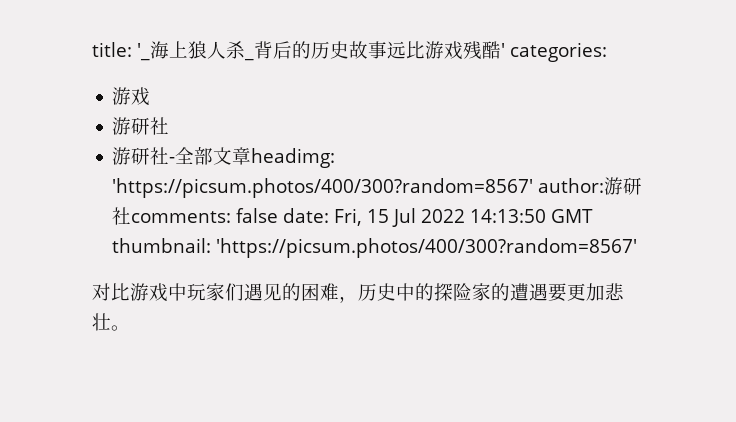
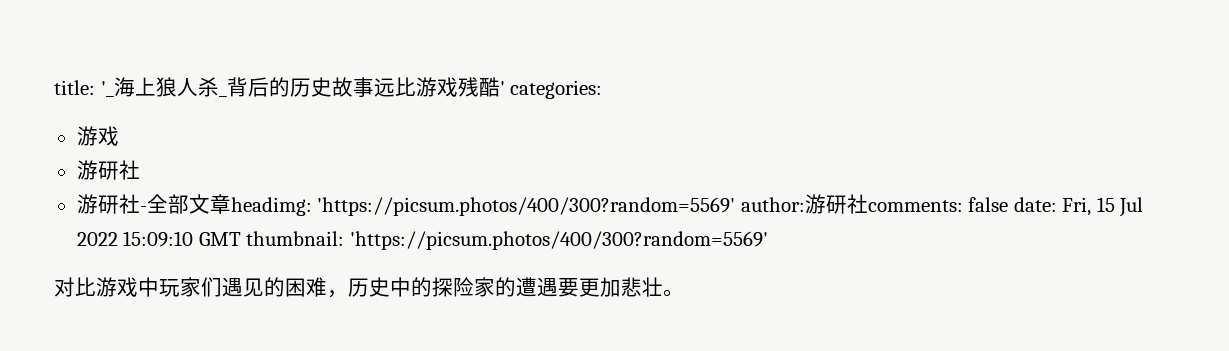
- 游研社-全部文章headimg: 'https://picsum.photos/400/300?random=8567' author:游研社comments: false date: Fri, 15 Jul 2022 14:13:50 GMT thumbnail: 'https://picsum.photos/400/300?random=8567'
+ 游研社-全部文章headimg: 'https://picsum.photos/400/300?random=5569' author:游研社comments: false date: Fri, 15 Jul 2022 15:09:10 GMT thumbnail: 'https://picsum.photos/400/300?random=5569'

